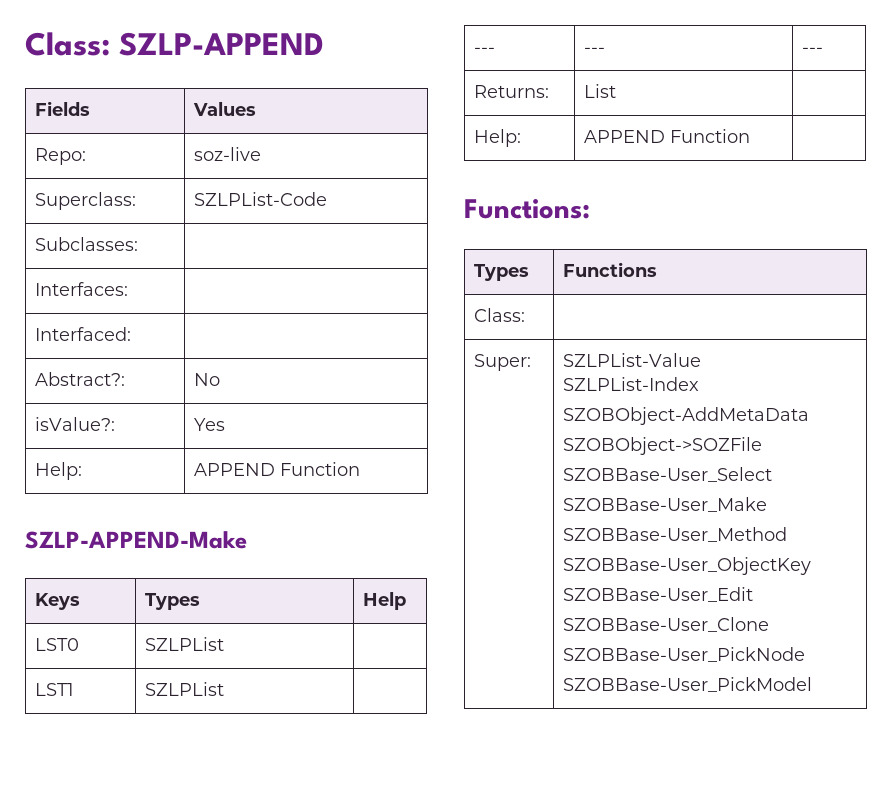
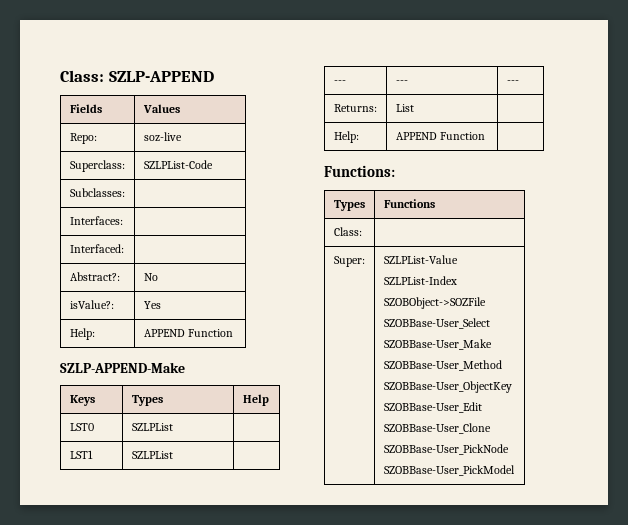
  Super: | SZLPList-Value
  SZLPList-Index
- SZOBObject-AddMetaData

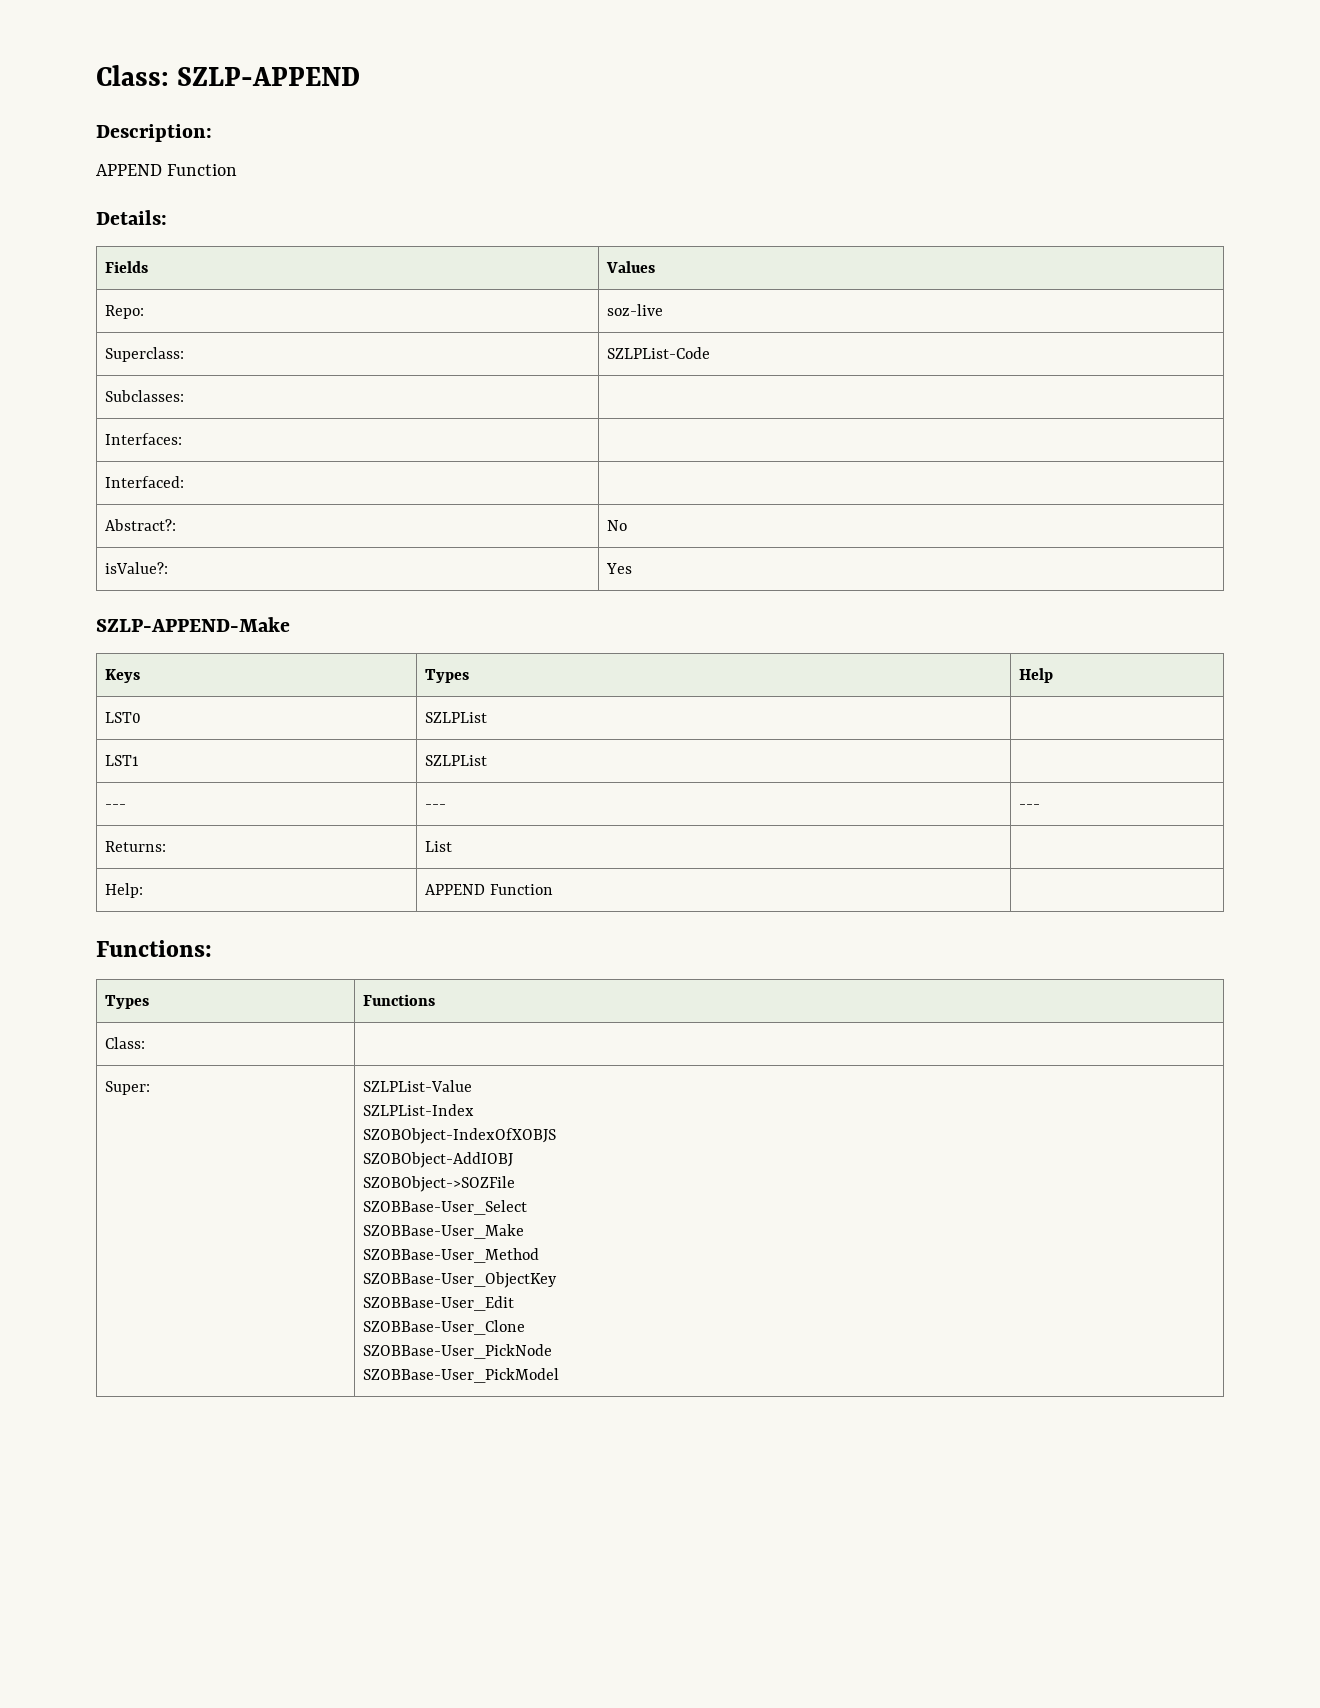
+ Description:
+ APPEND Function
+ Details:
  isValue?: | Yes
- Help: | APPEND Function
  Super: | SZLPList-Value
  SZLPList-Index
+ SZOBObject-IndexOfXOBJS
+ SZOBObject-AddIOBJ

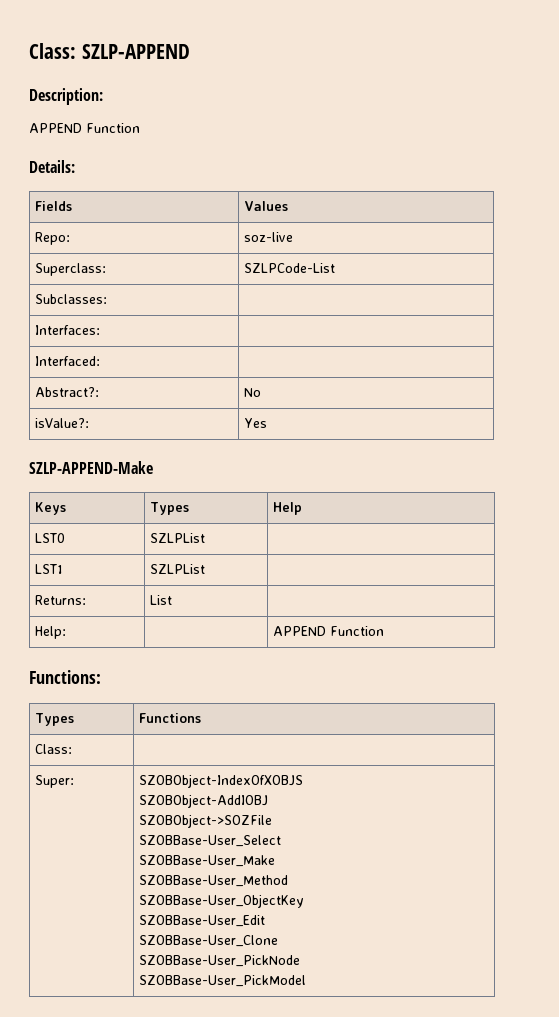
- Superclass: | SZLPList-Code
+ Superclass: | SZLPCode-List
- --- | --- | ---
- Help: | APPEND Function |
+ Help: | | APPEND Function
- Super: | SZLPList-Value
- SZLPList-Index
- SZOBObject-IndexOfXOBJS
+ Super: | SZOBObject-IndexOfXOBJS

